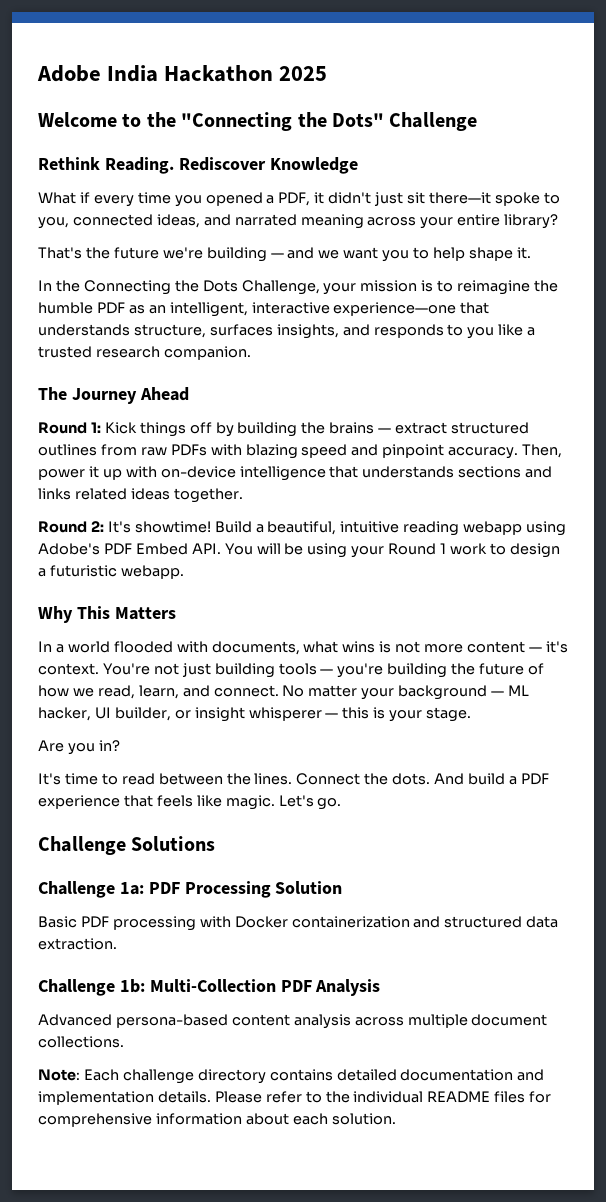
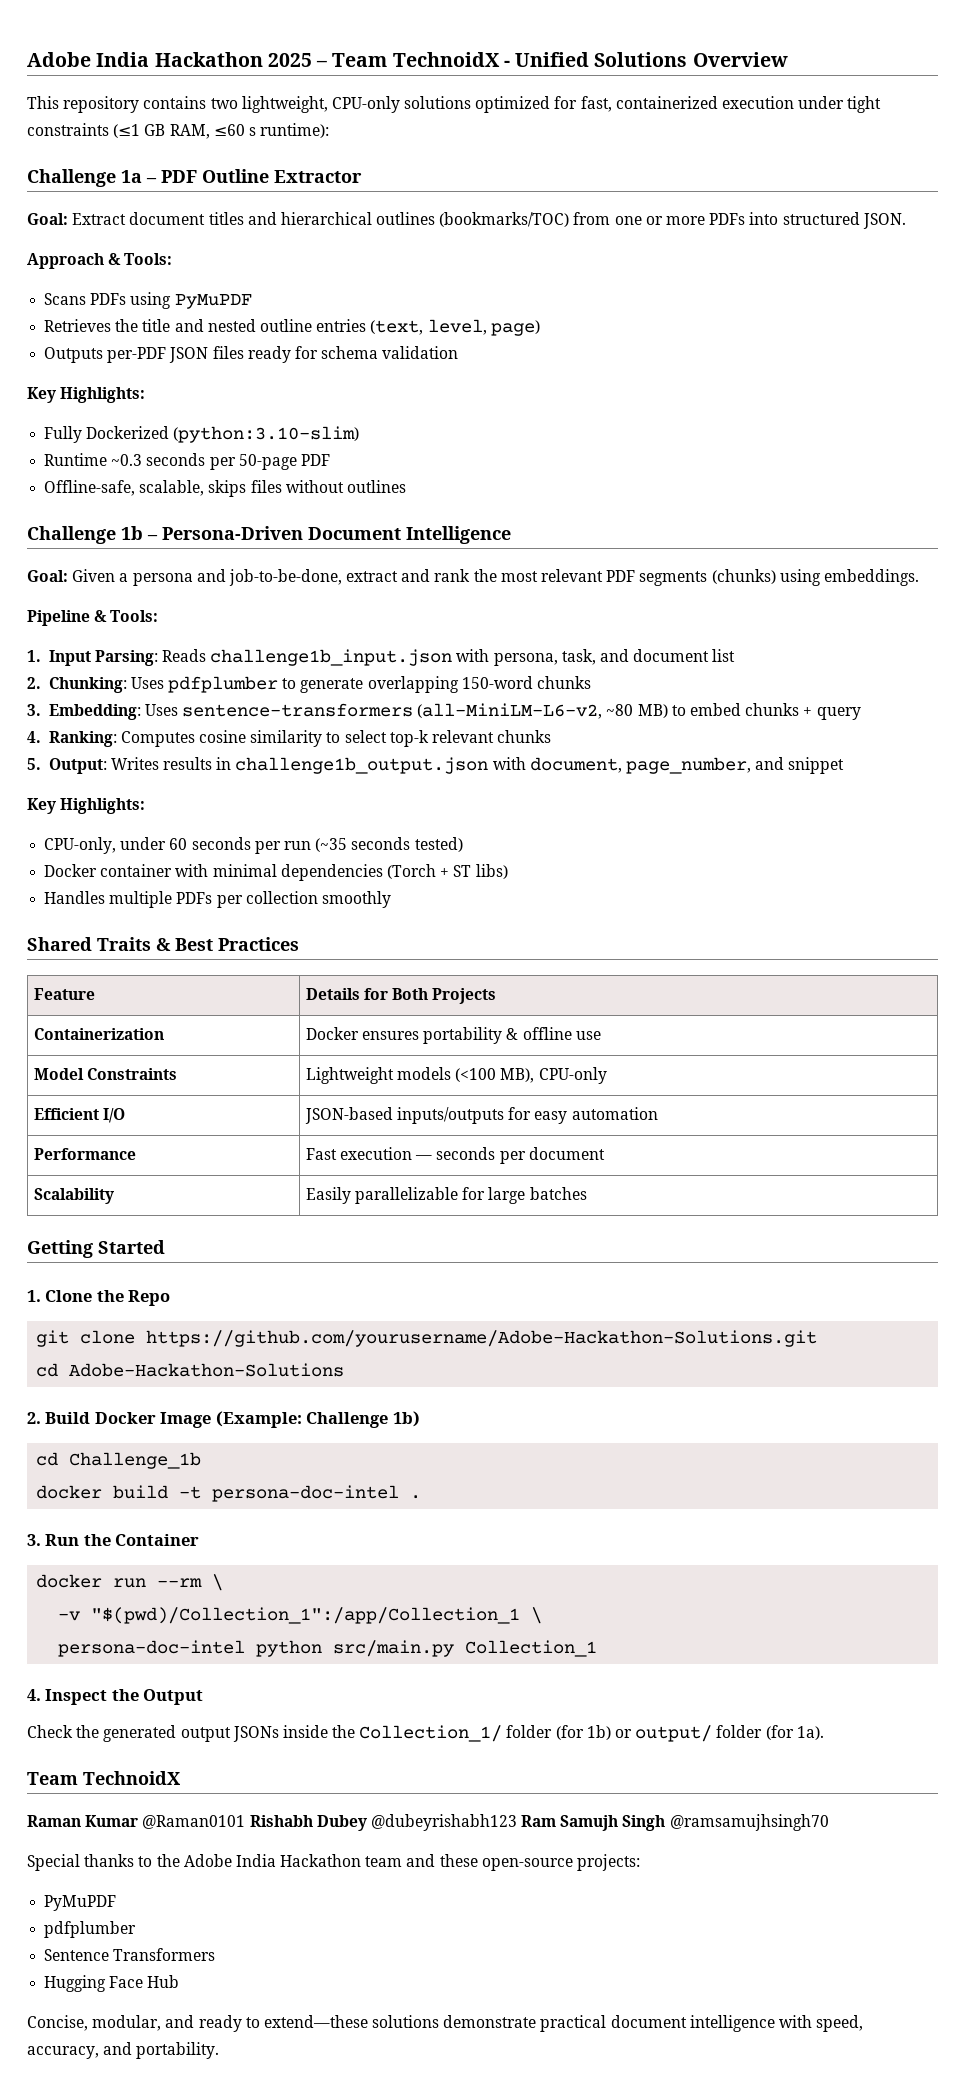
- Adobe India Hackathon 2025
- Welcome to the "Connecting the Dots" Challenge
- Rethink Reading. Rediscover Knowledge
- What if every time you opened a PDF, it didn't just sit there—it spoke to you, connected ideas, and narrated meaning across your entire library?
- That's the future we're building — and we want you to help shape it.
- In the Connecting the Dots Challenge, your mission is to reimagine the humble PDF as an intelligent, interactive experience—one that understands structure, surfaces insights, and responds to you like a trusted research companion.
- The Journey Ahead
- Round 1: Kick things off by building the brains — extract structured outlines from raw PDFs with blazing speed and pinpoint accuracy. Then, power it up with on-device intelligence that understands sections and links related ideas together.
- Round 2: It's showtime! Build a beautiful, intuitive reading webapp using Adobe's PDF Embed API. You will be using your Round 1 work to design a futuristic webapp.
- Why This Matters
- In a world flooded with documents, what wins is not more content — it's context. You're not just building tools — you're building the future of how we read, learn, and connect. No matter your background — ML hacker, UI builder, or insight whisperer — this is your stage.
- Are you in?
- It's time to read between the lines. Connect the dots. And build a PDF experience that feels like magic. Let's go.
- Challenge Solutions
- Challenge 1a: PDF Processing Solution
- Basic PDF processing with Docker containerization and structured data extraction.
- Challenge 1b: Multi-Collection PDF Analysis
- Advanced persona-based content analysis across multiple document collections.
- Note: Each challenge directory contains detailed documentation and implementation details. Please refer to the individual README files for comprehensive information about each solution.
+ Adobe India Hackathon 2025 – Team TechnoidX - Unified Solutions Overview
+ This repository contains two lightweight, CPU-only solutions optimized for fast, containerized execution under tight constraints (≤1 GB RAM, ≤60 s runtime):
+ Challenge 1a – PDF Outline Extractor
+ Goal: Extract document titles and hierarchical outlines (bookmarks/TOC) from one or more PDFs into structured JSON.
+ Approach & Tools:
+ Scans PDFs using PyMuPDF
+ Retrieves the title and nested outline entries (text, level, page)
+ Outputs per-PDF JSON files ready for schema validation
+ Key Highlights:
+ Fully Dockerized (python:3.10-slim)
+ Runtime ~0.3 seconds per 50-page PDF
+ Offline-safe, scalable, skips files without outlines
+ Challenge 1b – Persona‑Driven Document Intelligence
+ Goal: Given a persona and job-to-be-done, extract and rank the most relevant PDF segments (chunks) using embeddings.
+ Pipeline & Tools:
+ 1. Input Parsing: Reads challenge1b_input.json with persona, task, and document list
+ 2. Chunking: Uses pdfplumber to generate overlapping 150‑word chunks
+ 3. Embedding: Uses sentence-transformers (all-MiniLM-L6-v2, ~80 MB) to embed chunks + query
+ 4. Ranking: Computes cosine similarity to select top‑k relevant chunks
+ 5. Output: Writes results in challenge1b_output.json with document, page_number, and snippet
+ Key Highlights:
+ CPU-only, under 60 seconds per run (~35 seconds tested)
+ Docker container with minimal dependencies (Torch + ST libs)
+ Handles multiple PDFs per collection smoothly
+ Shared Traits & Best Practices
+ Feature | Details for Both Projects
+ Containerization | Docker ensures portability & offline use
+ Model Constraints | Lightweight models (<100 MB), CPU-only
+ Efficient I/O | JSON-based inputs/outputs for easy automation
+ Performance | Fast execution — seconds per document
+ Scalability | Easily parallelizable for large batches
+ Getting Started
+ 1. Clone the Repo
+ git clone https://github.com/yourusername/Adobe-Hackathon-Solutions.git
+ cd Adobe-Hackathon-Solutions
+ 2. Build Docker Image (Example: Challenge 1b)
+ cd Challenge_1b
+ docker build -t persona-doc-intel .
+ 3. Run the Container
+ docker run --rm \
+ -v "$(pwd)/Collection_1":/app/Collection_1 \
+ persona-doc-intel python src/main.py Collection_1
+ 4. Inspect the Output
+ Check the generated output JSONs inside the Collection_1/ folder (for 1b) or output/ folder (for 1a).
+ Team TechnoidX
+ Raman Kumar @Raman0101 Rishabh Dubey @dubeyrishabh123 Ram Samujh Singh @ramsamujhsingh70
+ Special thanks to the Adobe India Hackathon team and these open-source projects:
+ PyMuPDF
+ pdfplumber
+ Sentence Transformers
+ Hugging Face Hub
+ Concise, modular, and ready to extend—these solutions demonstrate practical document intelligence with speed, accuracy, and portability.

